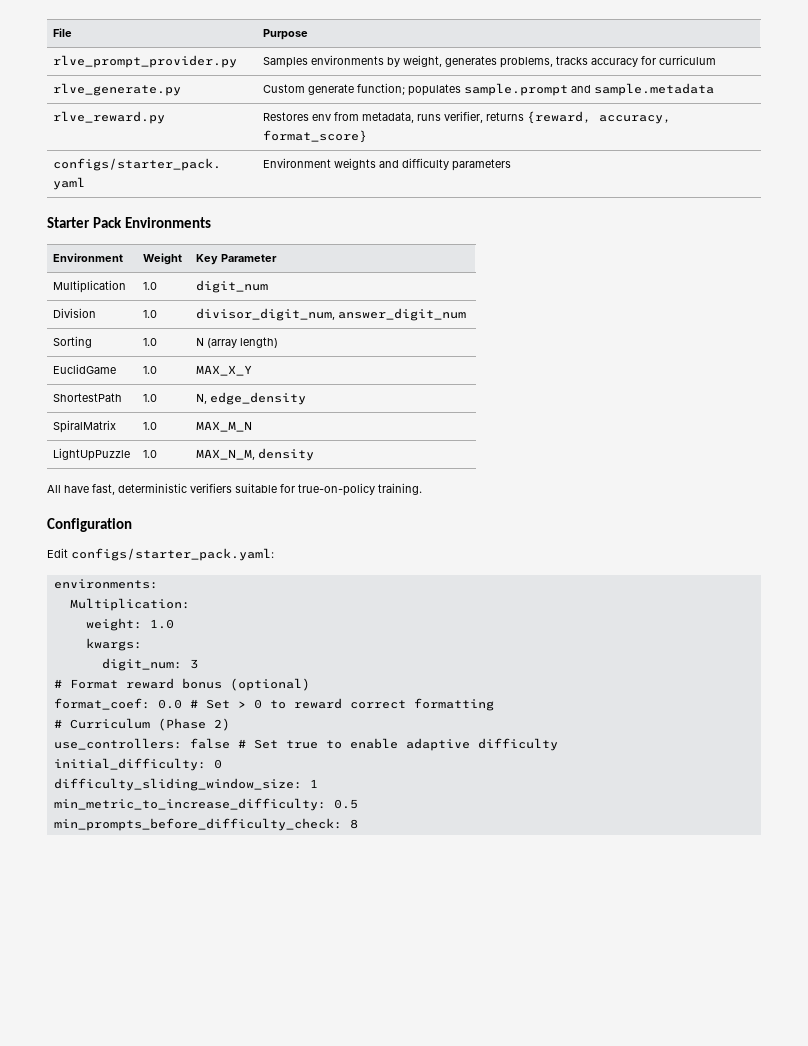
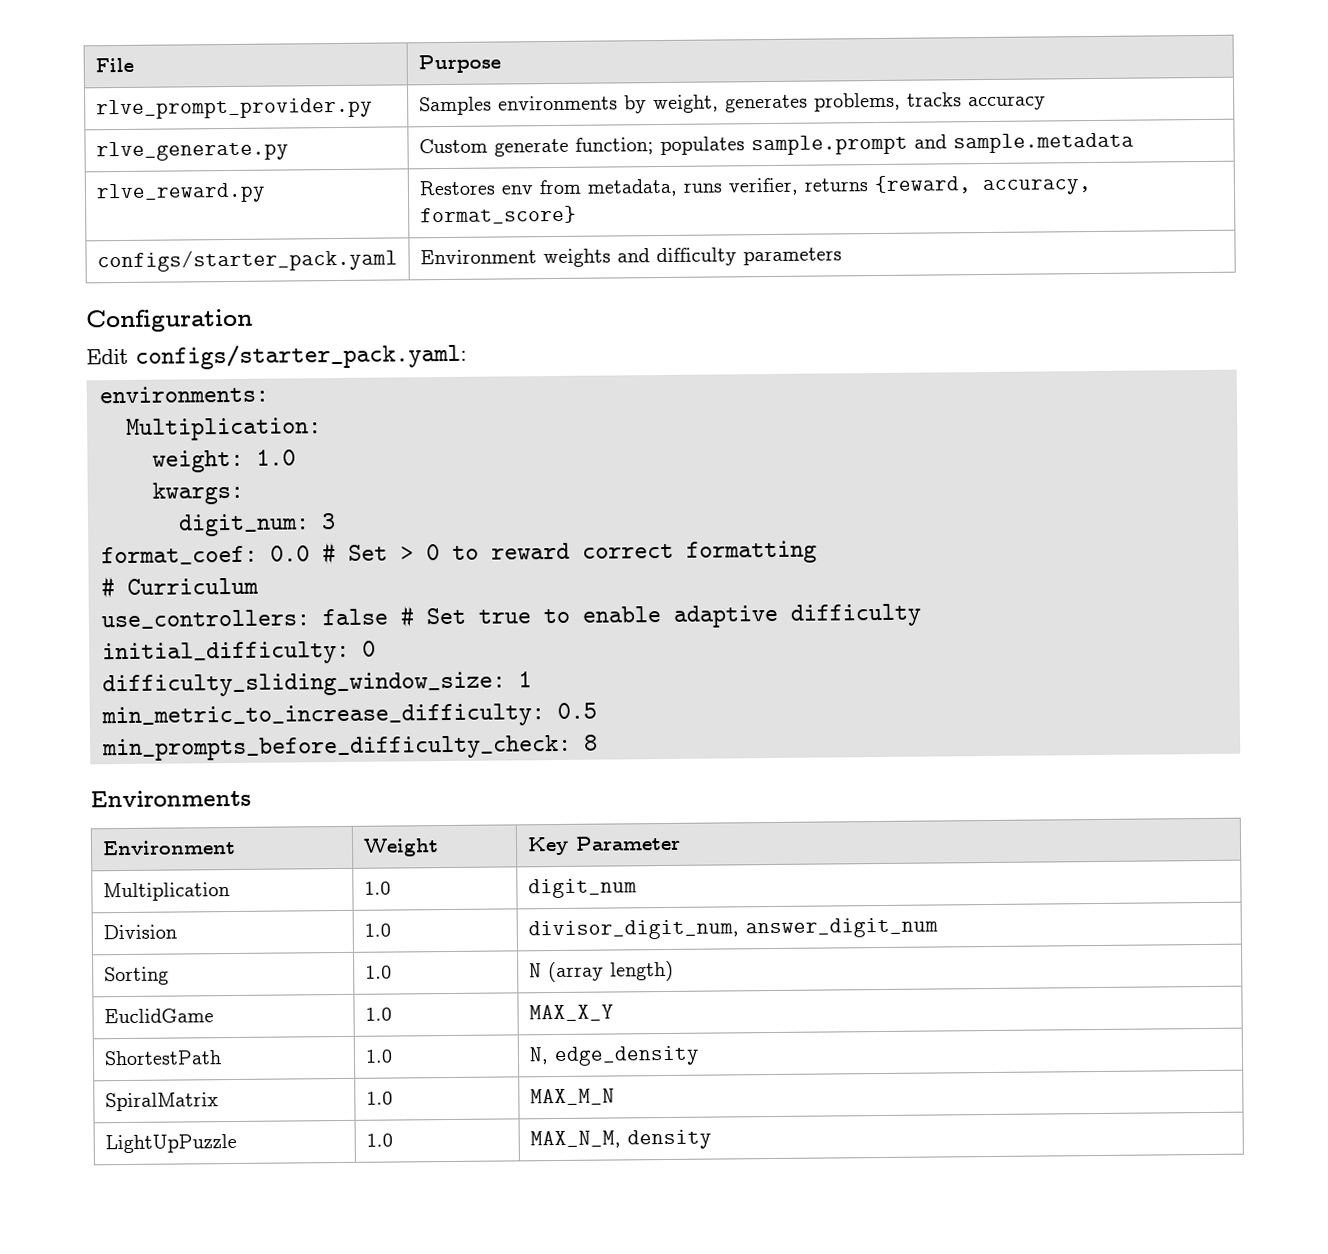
- rlve_prompt_provider.py | Samples environments by weight, generates problems, tracks accuracy for curriculum
+ rlve_prompt_provider.py | Samples environments by weight, generates problems, tracks accuracy
- Starter Pack Environments
+ Configuration
+ Edit configs/starter_pack.yaml:
+ environments:
+ Multiplication:
+ weight: 1.0
+ kwargs:
+ digit_num: 3
+ format_coef: 0.0 # Set > 0 to reward correct formatting
+ # Curriculum
+ use_controllers: false # Set true to enable adaptive difficulty
+ initial_difficulty: 0
+ difficulty_sliding_window_size: 1
+ min_metric_to_increase_difficulty: 0.5
+ min_prompts_before_difficulty_check: 8
+ Environments
- All have fast, deterministic verifiers suitable for true-on-policy training.
- Configuration
- Edit configs/starter_pack.yaml:
- environments:
- Multiplication:
- weight: 1.0
- kwargs:
- digit_num: 3
- # Format reward bonus (optional)
- format_coef: 0.0 # Set > 0 to reward correct formatting
- # Curriculum (Phase 2)
- use_controllers: false # Set true to enable adaptive difficulty
- initial_difficulty: 0
- difficulty_sliding_window_size: 1
- min_metric_to_increase_difficulty: 0.5
- min_prompts_before_difficulty_check: 8

